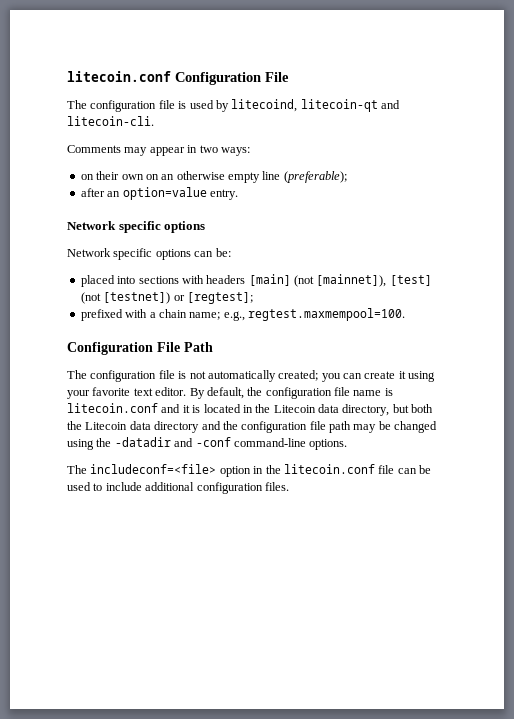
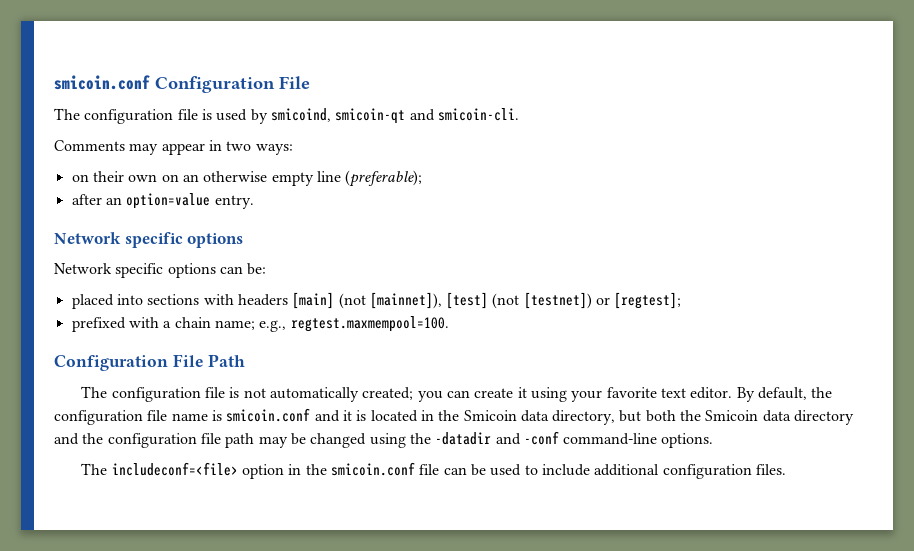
- litecoin.conf Configuration File
+ smicoin.conf Configuration File
- The configuration file is used by litecoind, litecoin-qt and litecoin-cli.
+ The configuration file is used by smicoind, smicoin-qt and smicoin-cli.
- By default, the configuration file name is litecoin.conf and it is located in the Litecoin data directory, but both the Litecoin data directory and the configuration file path may be changed using the -datadir and -conf command-line options.
+ By default, the configuration file name is smicoin.conf and it is located in the Smicoin data directory, but both the Smicoin data directory and the configuration file path may be changed using the -datadir and -conf command-line options.
- The includeconf=<file> option in the litecoin.conf file can be used to include additional configuration files.
+ The includeconf=<file> option in the smicoin.conf file can be used to include additional configuration files.

